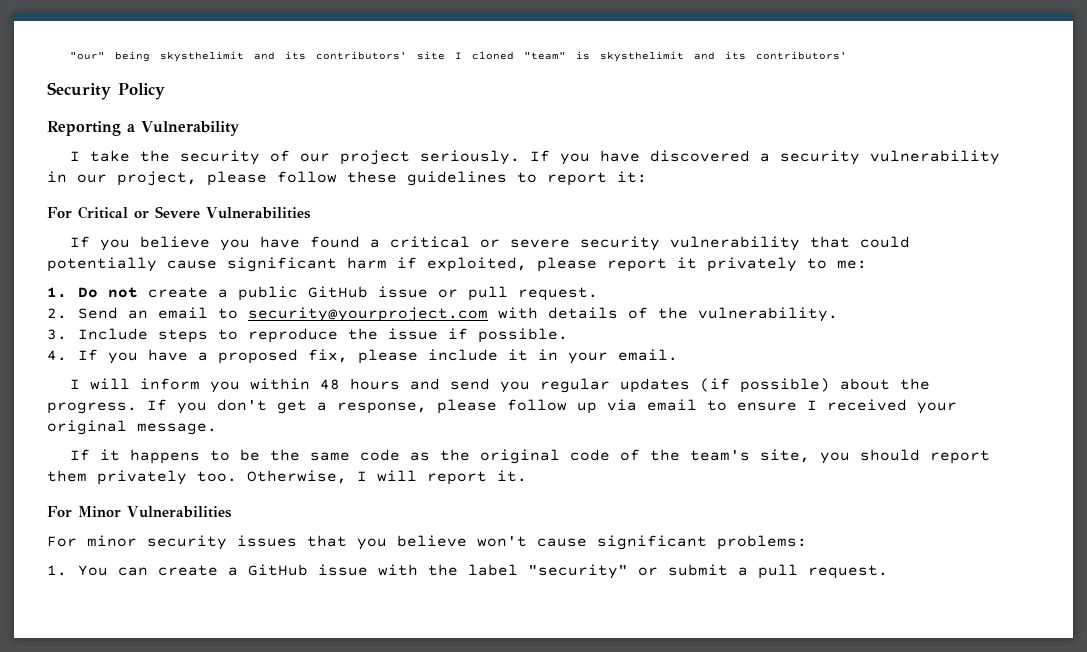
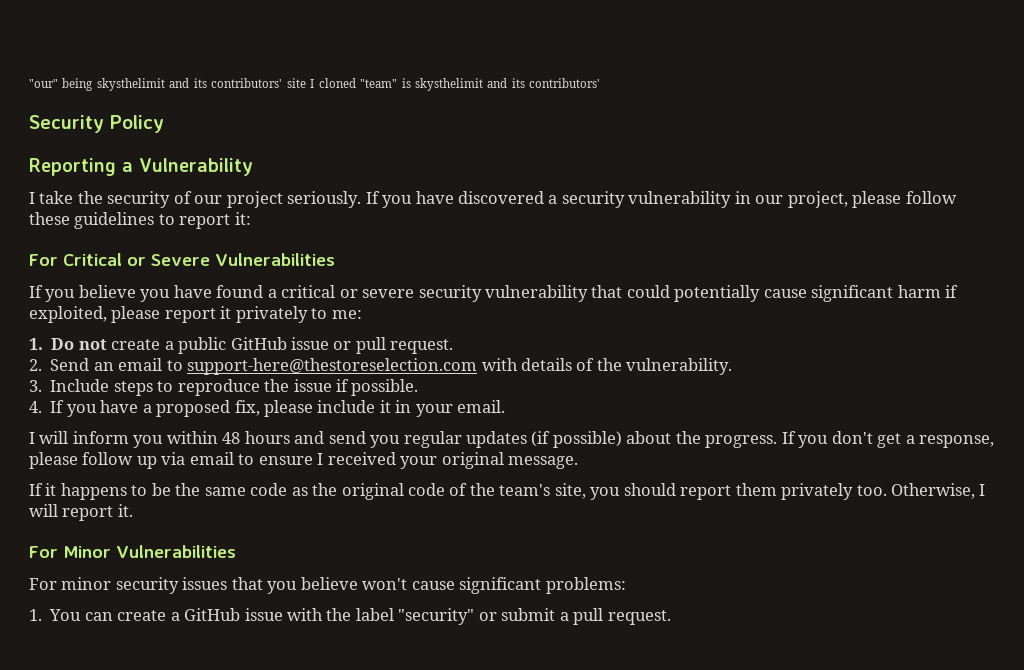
- 2. Send an email to security@yourproject.com with details of the vulnerability.
+ 2. Send an email to support-here@thestoreselection.com with details of the vulnerability.

